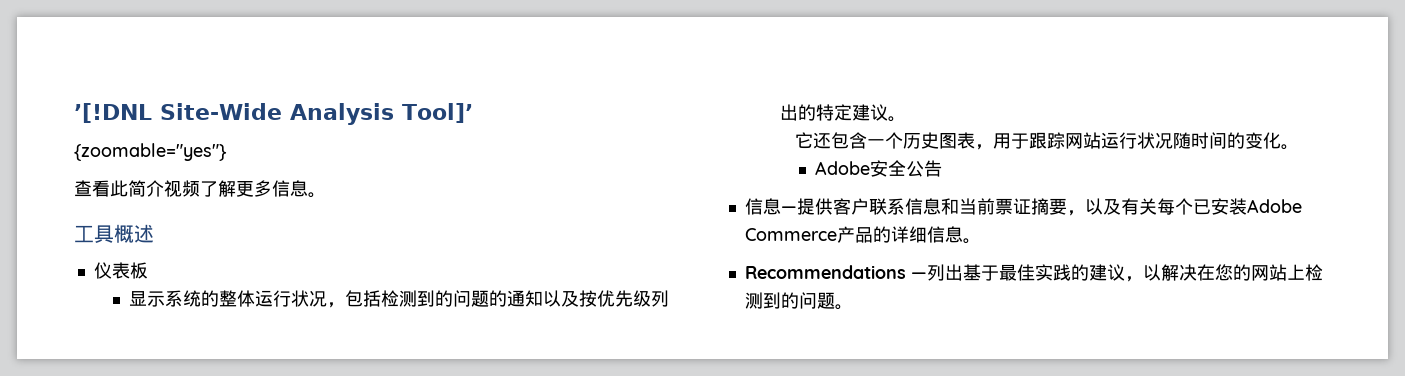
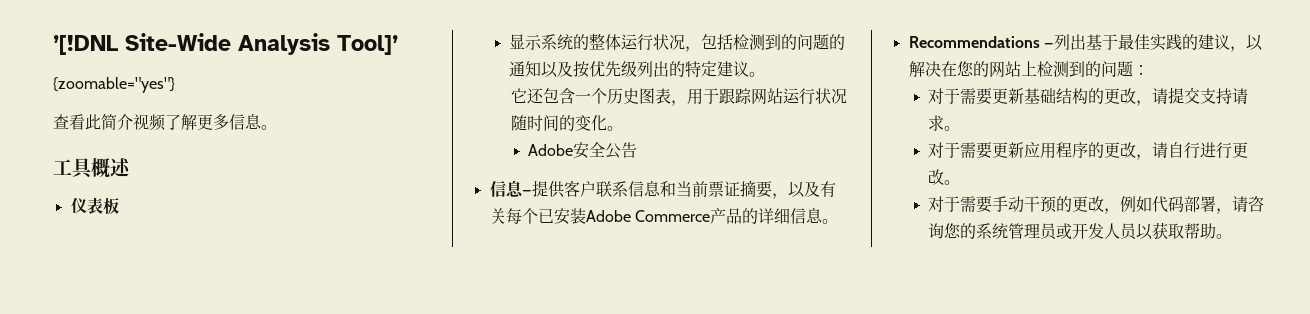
- Recommendations —列出基于最佳实践的建议，以解决在您的网站上检测到的问题。
+ Recommendations —列出基于最佳实践的建议，以解决在您的网站上检测到的问题：
+ 对于需要更新基础结构的更改，请提交支持请求。
+ 对于需要更新应用程序的更改，请自行进行更改。
+ 对于需要手动干预的更改，例如代码部署，请咨询您的系统管理员或开发人员以获取帮助。

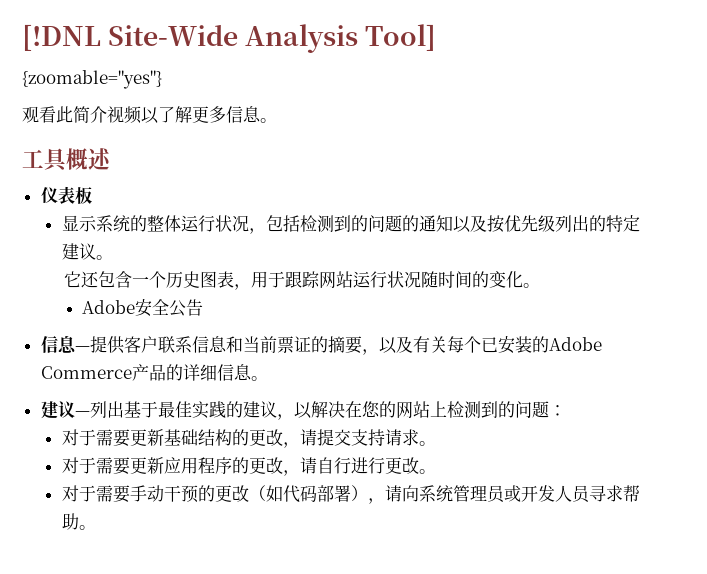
- ’[!DNL Site-Wide Analysis Tool]’
+ [!DNL Site-Wide Analysis Tool]
- 查看此简介视频了解更多信息。
+ 观看此简介视频以了解更多信息。
- 信息—提供客户联系信息和当前票证摘要，以及有关每个已安装Adobe Commerce产品的详细信息。
+ 信息—提供客户联系信息和当前票证的摘要，以及有关每个已安装的Adobe Commerce产品的详细信息。
- Recommendations —列出基于最佳实践的建议，以解决在您的网站上检测到的问题：
+ 建议—列出基于最佳实践的建议，以解决在您的网站上检测到的问题：
- 对于需要手动干预的更改，例如代码部署，请咨询您的系统管理员或开发人员以获取帮助。
+ 对于需要手动干预的更改（如代码部署），请向系统管理员或开发人员寻求帮助。

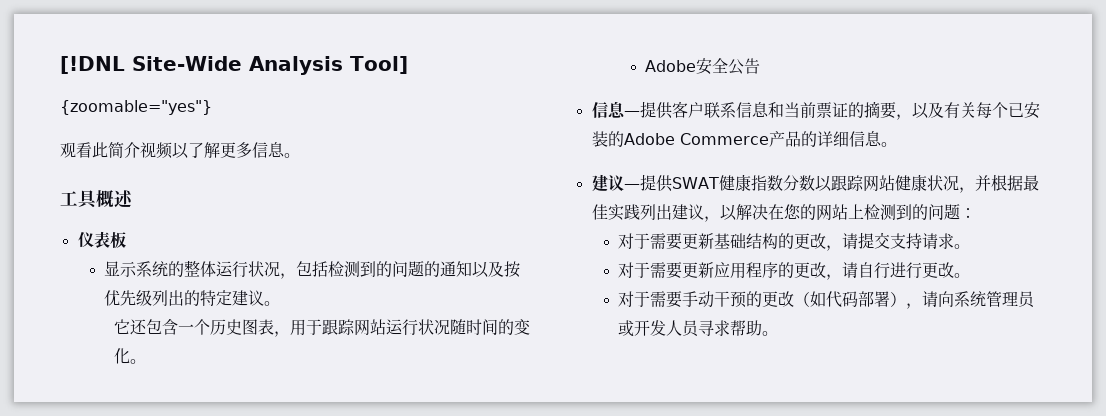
- 建议—列出基于最佳实践的建议，以解决在您的网站上检测到的问题：
+ 建议—提供SWAT健康指数分数以跟踪网站健康状况，并根据最佳实践列出建议，以解决在您的网站上检测到的问题：

